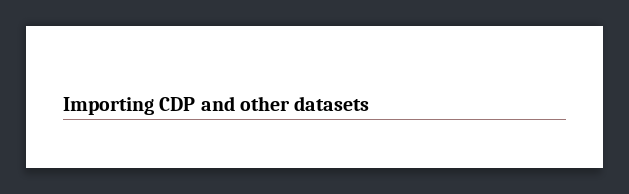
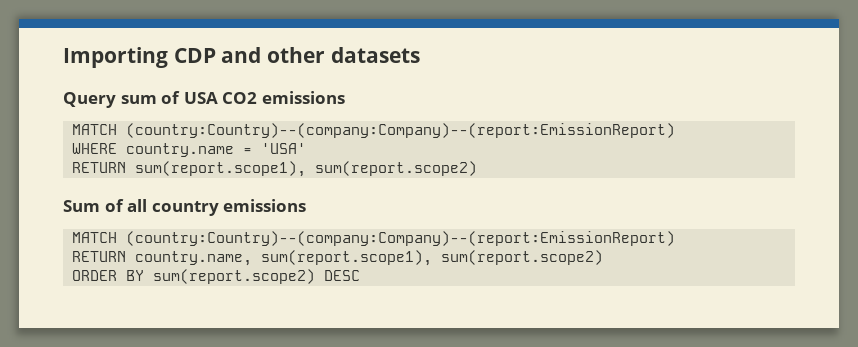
+ Query sum of USA CO2 emissions
+ MATCH (country:Country)--(company:Company)--(report:EmissionReport)
+ WHERE country.name = 'USA'
+ RETURN sum(report.scope1), sum(report.scope2)
+ Sum of all country emissions
+ MATCH (country:Country)--(company:Company)--(report:EmissionReport)
+ RETURN country.name, sum(report.scope1), sum(report.scope2)
+ ORDER BY sum(report.scope2) DESC

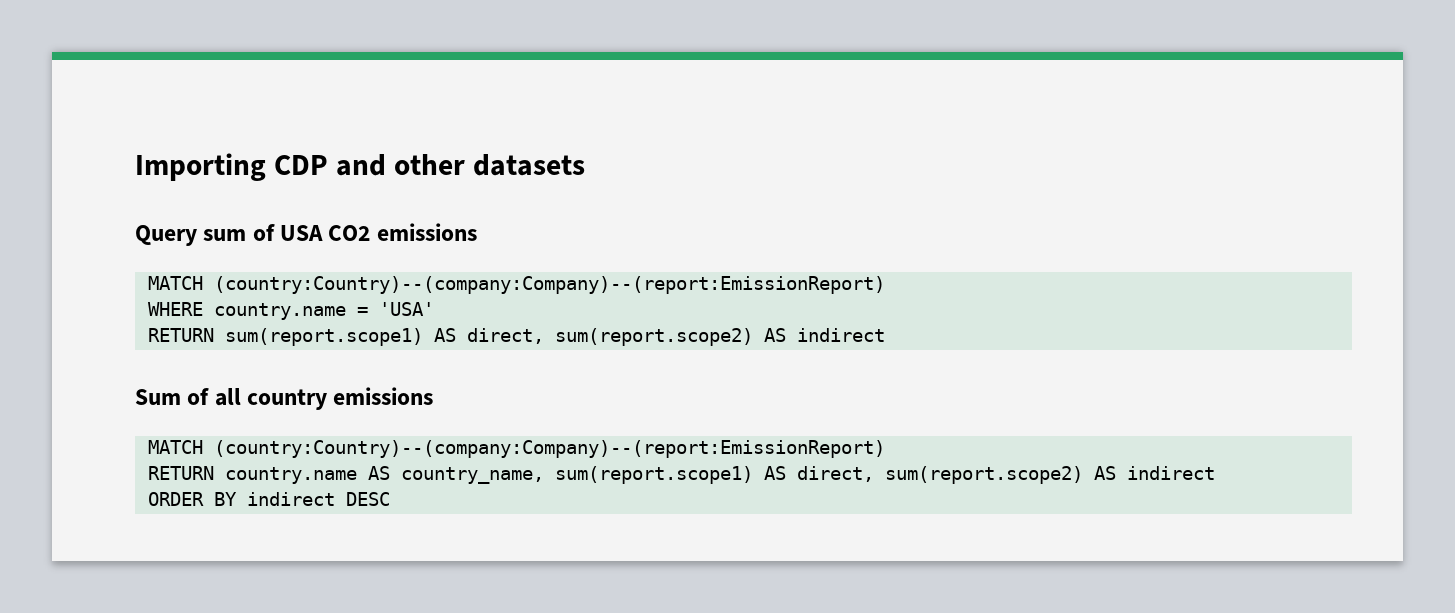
- RETURN sum(report.scope1), sum(report.scope2)
+ RETURN sum(report.scope1) AS direct, sum(report.scope2) AS indirect
- RETURN country.name, sum(report.scope1), sum(report.scope2)
+ RETURN country.name AS country_name, sum(report.scope1) AS direct, sum(report.scope2) AS indirect
- ORDER BY sum(report.scope2) DESC
+ ORDER BY indirect DESC

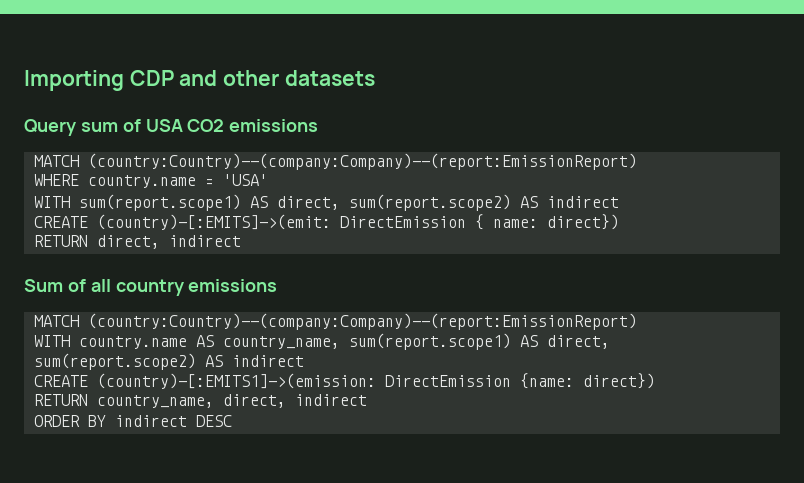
- RETURN sum(report.scope1) AS direct, sum(report.scope2) AS indirect
+ WITH sum(report.scope1) AS direct, sum(report.scope2) AS indirect
+ CREATE (country)-[:EMITS]->(emit: DirectEmission { name: direct})
+ RETURN direct, indirect
- RETURN country.name AS country_name, sum(report.scope1) AS direct, sum(report.scope2) AS indirect
+ WITH country.name AS country_name, sum(report.scope1) AS direct, sum(report.scope2) AS indirect
+ CREATE (country)-[:EMITS1]->(emission: DirectEmission {name: direct})
+ RETURN country_name, direct, indirect

